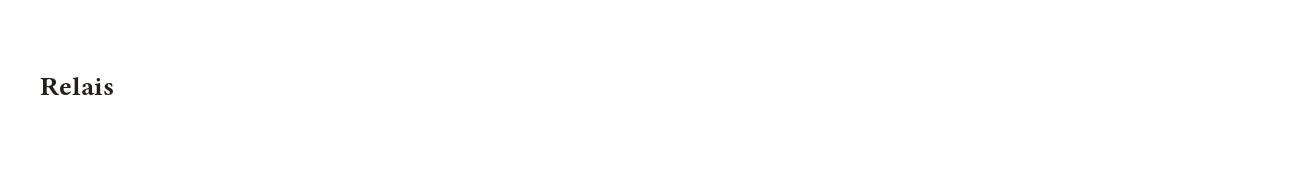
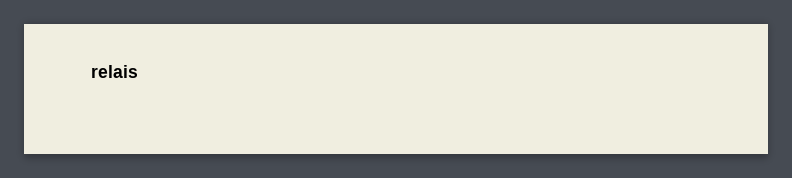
- Relais
+ relais

